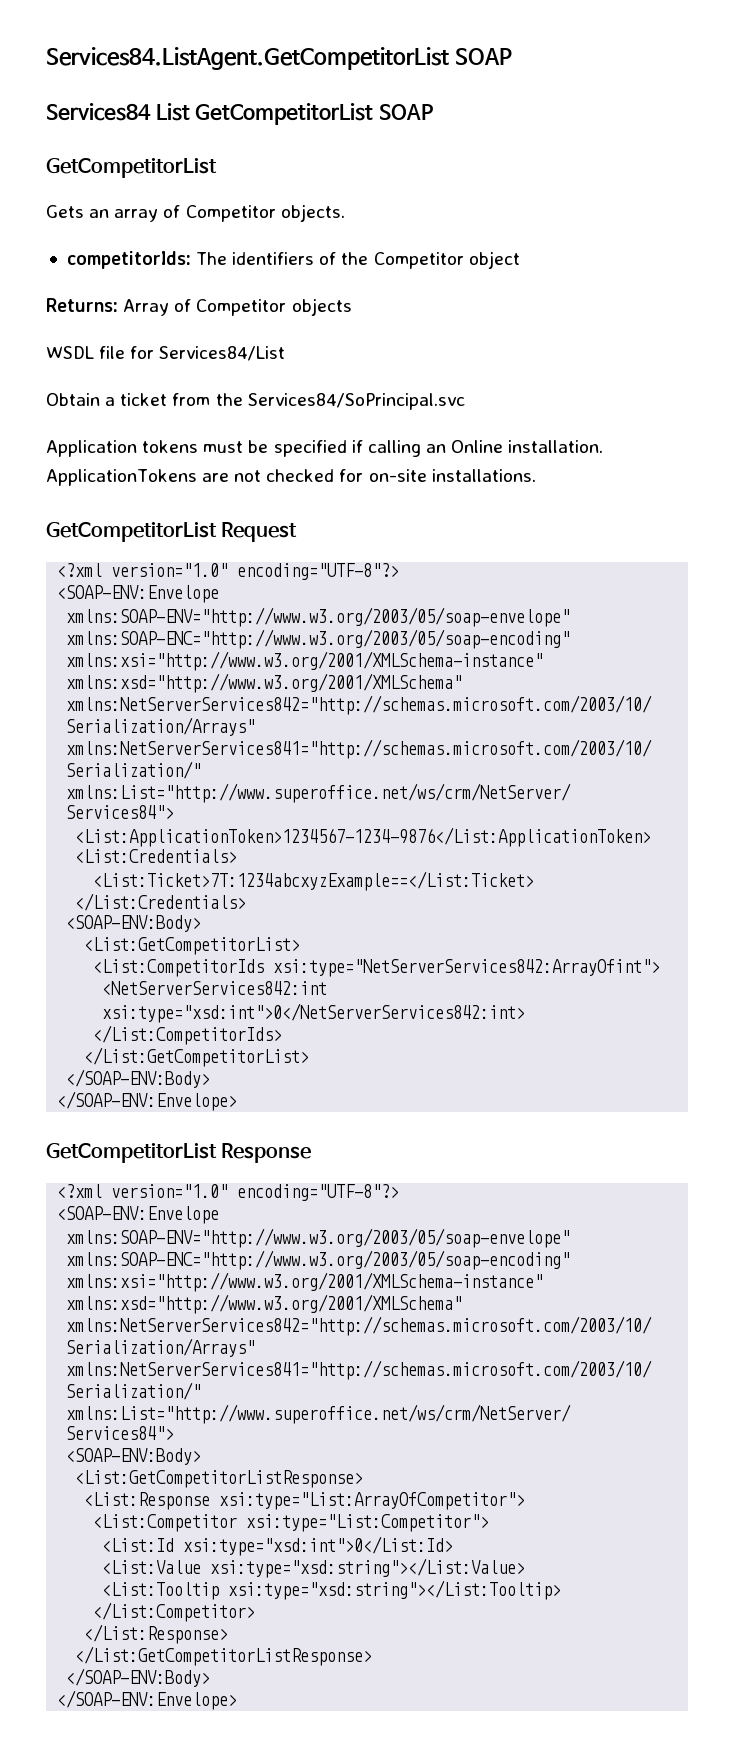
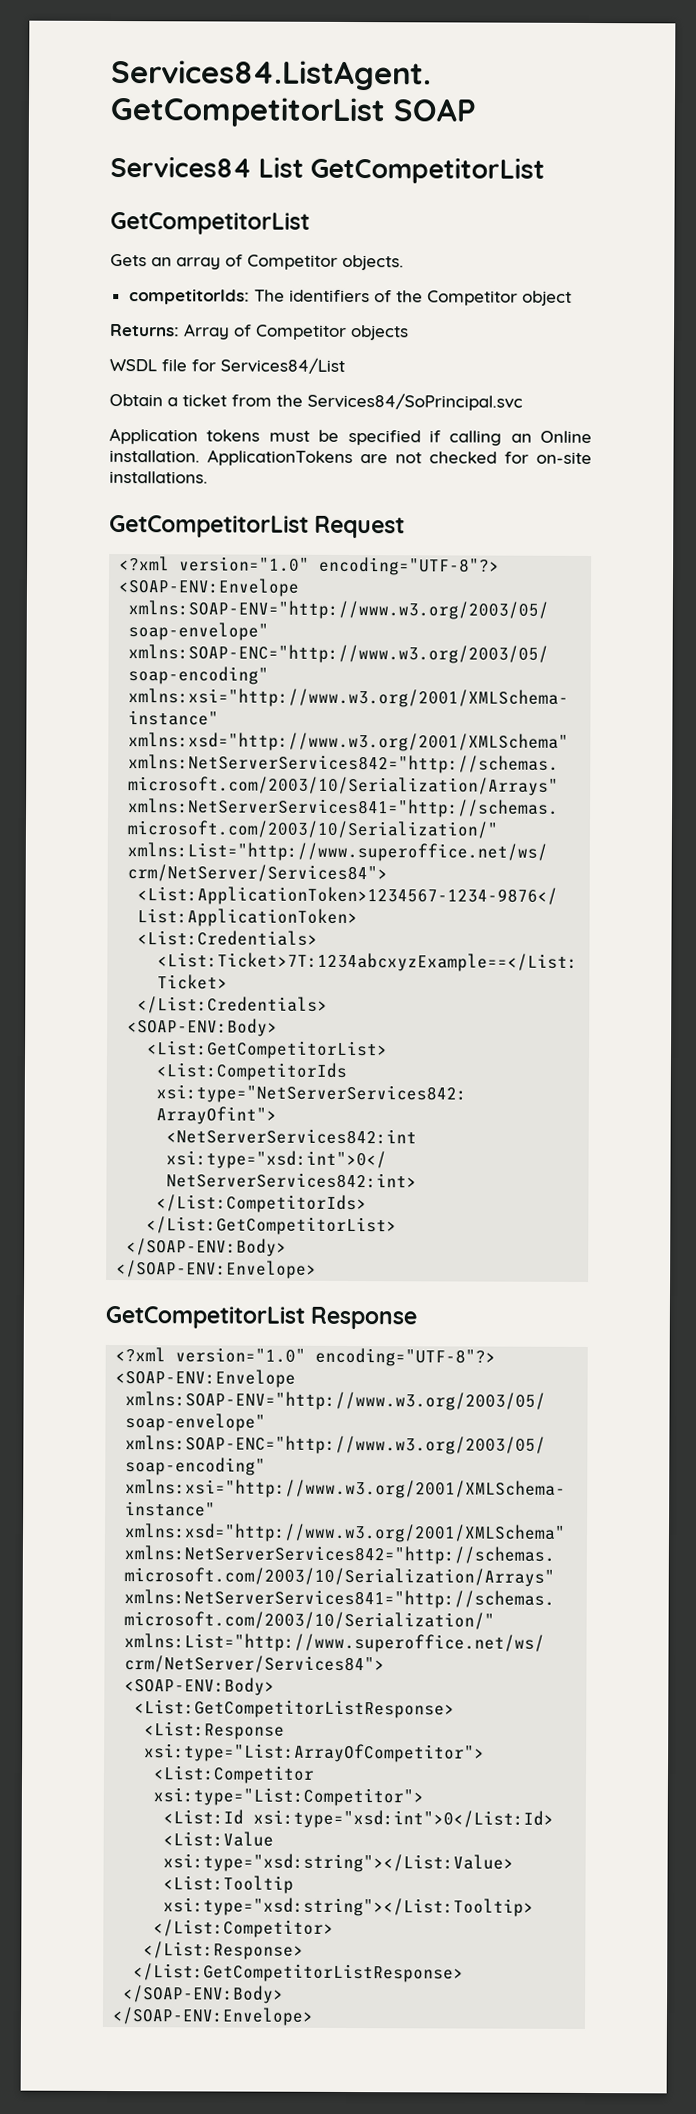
- Services84 List GetCompetitorList SOAP
+ Services84 List GetCompetitorList

